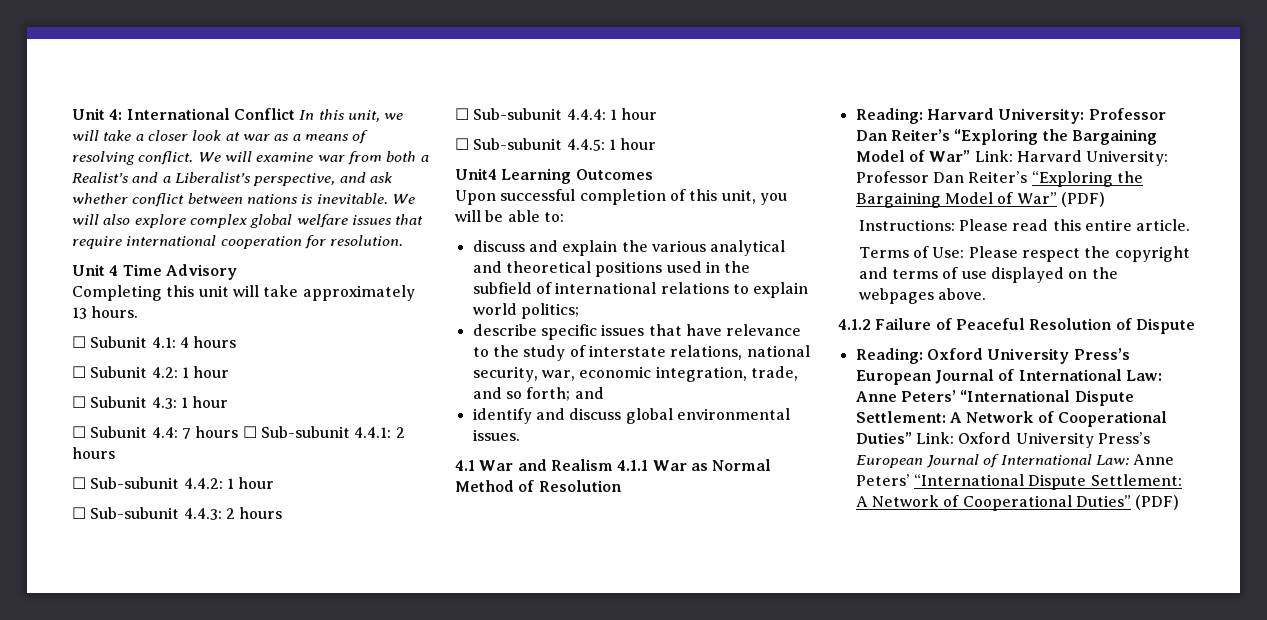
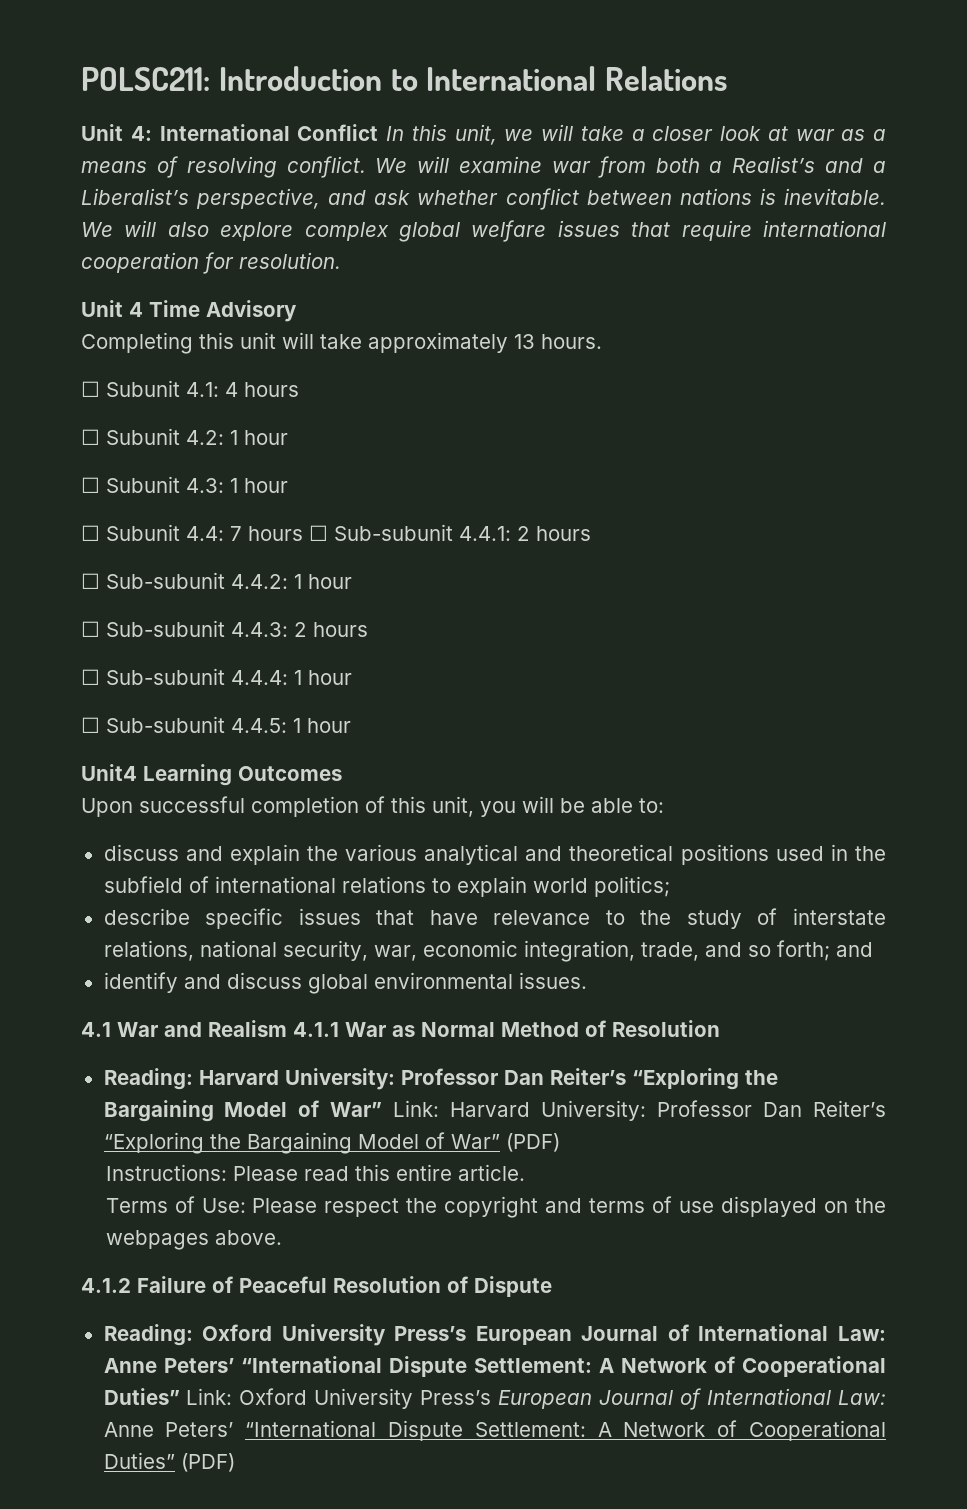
+ POLSC211: Introduction to International Relations

